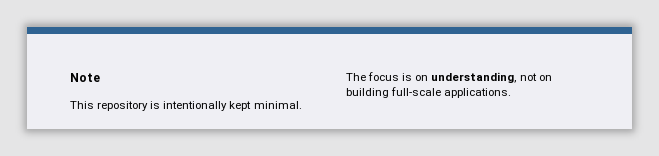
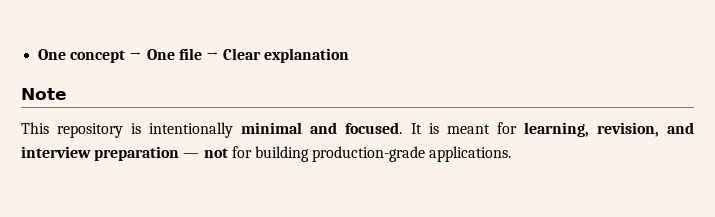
+ One concept → One file → Clear explanation
- This repository is intentionally kept minimal. The focus is on understanding, not on building full-scale applications.
+ This repository is intentionally minimal and focused. It is meant for learning, revision, and interview preparation — not for building production-grade applications.

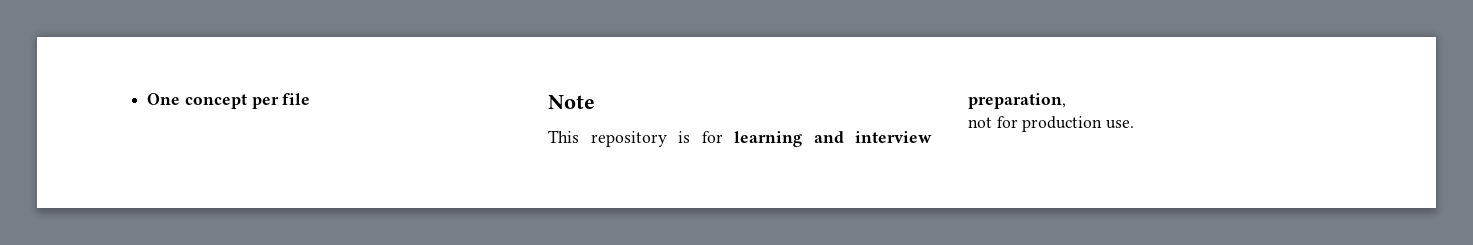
- One concept → One file → Clear explanation
+ One concept per file
- This repository is intentionally minimal and focused. It is meant for learning, revision, and interview preparation — not for building production-grade applications.
+ This repository is for learning and interview preparation,
+ not for production use.

